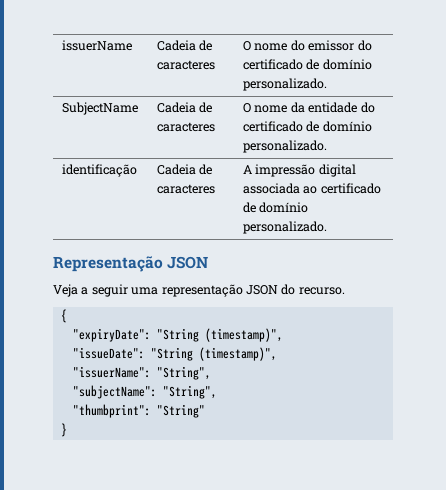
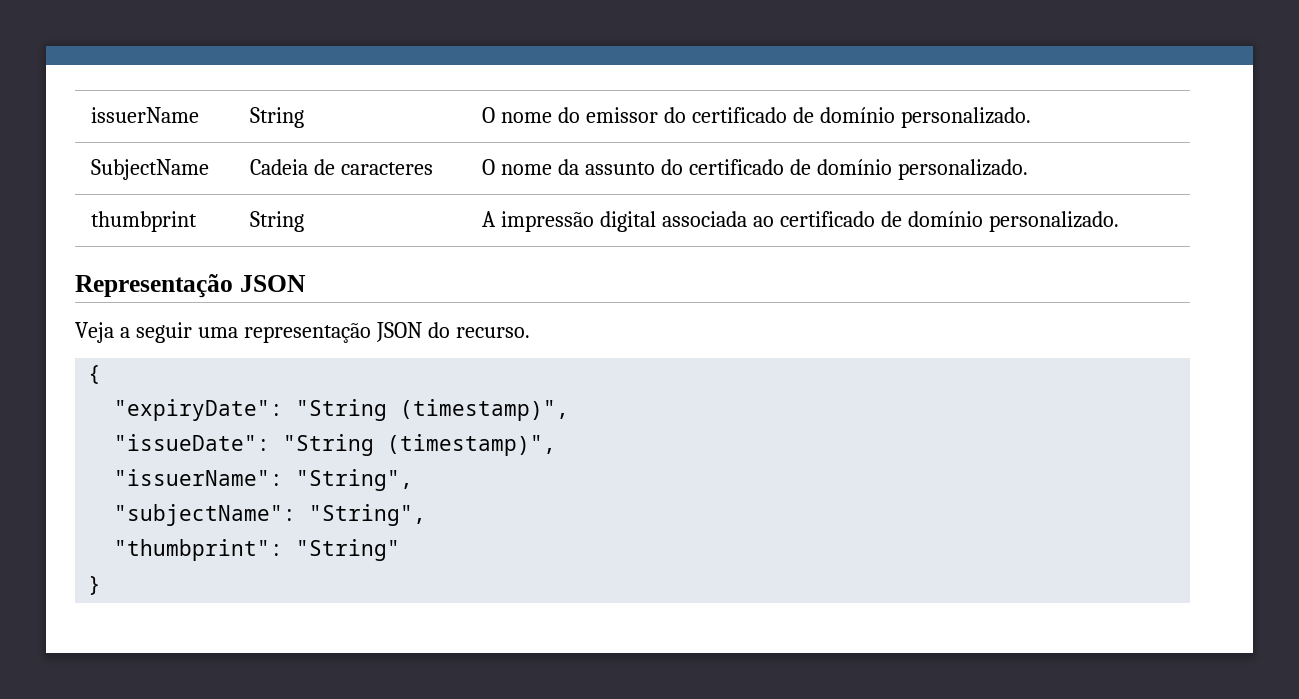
- issuerName | Cadeia de caracteres | O nome do emissor do certificado de domínio personalizado.
+ issuerName | String | O nome do emissor do certificado de domínio personalizado.
- SubjectName | Cadeia de caracteres | O nome da entidade do certificado de domínio personalizado.
- identificação | Cadeia de caracteres | A impressão digital associada ao certificado de domínio personalizado.
+ SubjectName | Cadeia de caracteres | O nome da assunto do certificado de domínio personalizado.
+ thumbprint | String | A impressão digital associada ao certificado de domínio personalizado.

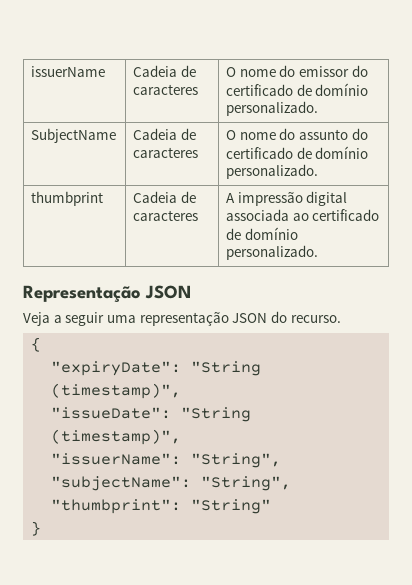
- issuerName | String | O nome do emissor do certificado de domínio personalizado.
+ issuerName | Cadeia de caracteres | O nome do emissor do certificado de domínio personalizado.
- SubjectName | Cadeia de caracteres | O nome da assunto do certificado de domínio personalizado.
+ SubjectName | Cadeia de caracteres | O nome do assunto do certificado de domínio personalizado.
- thumbprint | String | A impressão digital associada ao certificado de domínio personalizado.
+ thumbprint | Cadeia de caracteres | A impressão digital associada ao certificado de domínio personalizado.

